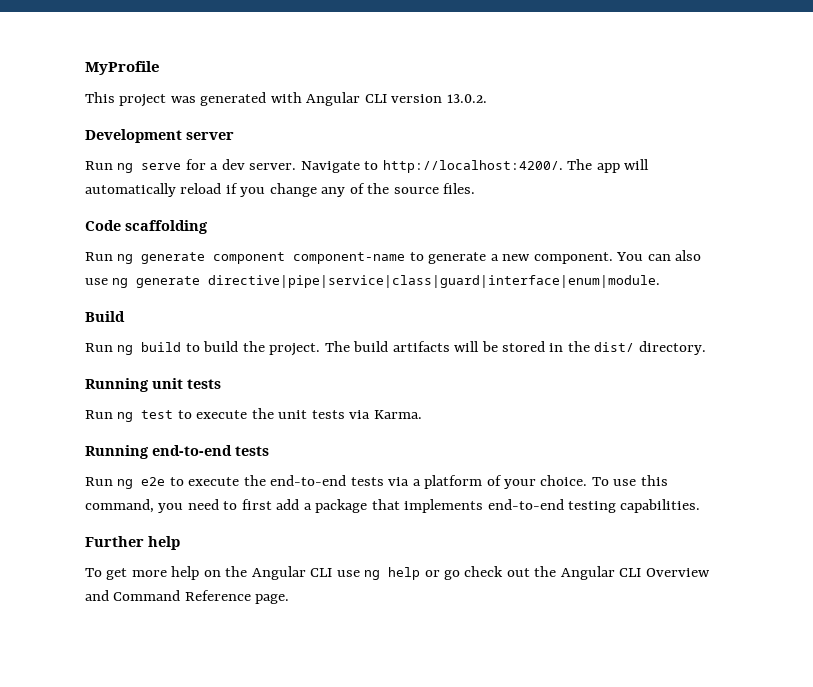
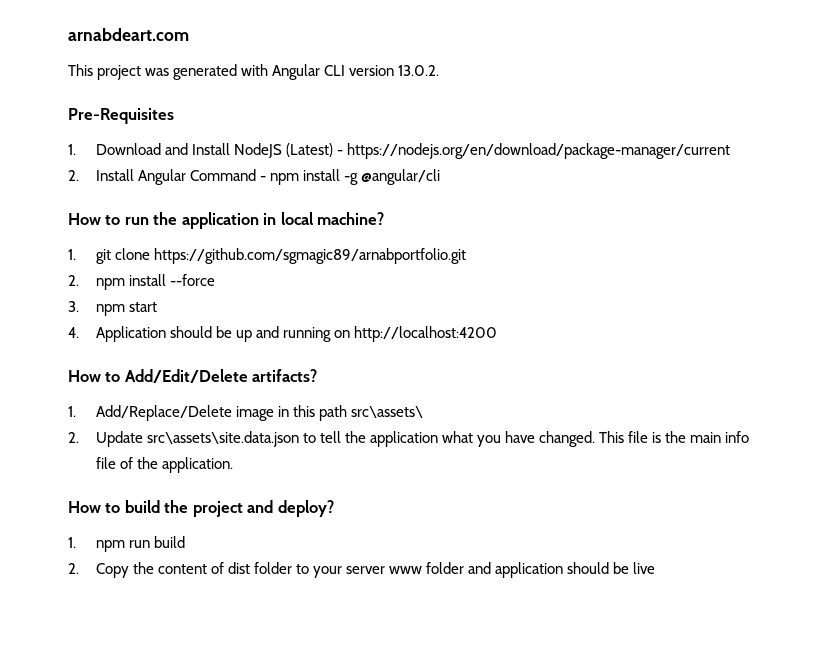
- MyProfile
+ arnabdeart.com
- Development server
- Run ng serve for a dev server. Navigate to http://localhost:4200/. The app will automatically reload if you change any of the source files.
- Code scaffolding
- Run ng generate component component-name to generate a new component. You can also use ng generate directive|pipe|service|class|guard|interface|enum|module.
- Build
- Run ng build to build the project. The build artifacts will be stored in the dist/ directory.
- Running unit tests
- Run ng test to execute the unit tests via Karma.
- Running end-to-end tests
- Run ng e2e to execute the end-to-end tests via a platform of your choice. To use this command, you need to first add a package that implements end-to-end testing capabilities.
- Further help
- To get more help on the Angular CLI use ng help or go check out the Angular CLI Overview and Command Reference page.
+ Pre-Requisites
+ 1. Download and Install NodeJS (Latest) - https://nodejs.org/en/download/package-manager/current
+ 2. Install Angular Command - npm install -g @angular/cli
+ How to run the application in local machine?
+ 1. git clone https://github.com/sgmagic89/arnabportfolio.git
+ 2. npm install --force
+ 3. npm start
+ 4. Application should be up and running on http://localhost:4200
+ How to Add/Edit/Delete artifacts?
+ 1. Add/Replace/Delete image in this path src\assets\
+ 2. Update src\assets\site.data.json to tell the application what you have changed. This file is the main info file of the application.
+ How to build the project and deploy?
+ 1. npm run build
+ 2. Copy the content of dist folder to your server www folder and application should be live

